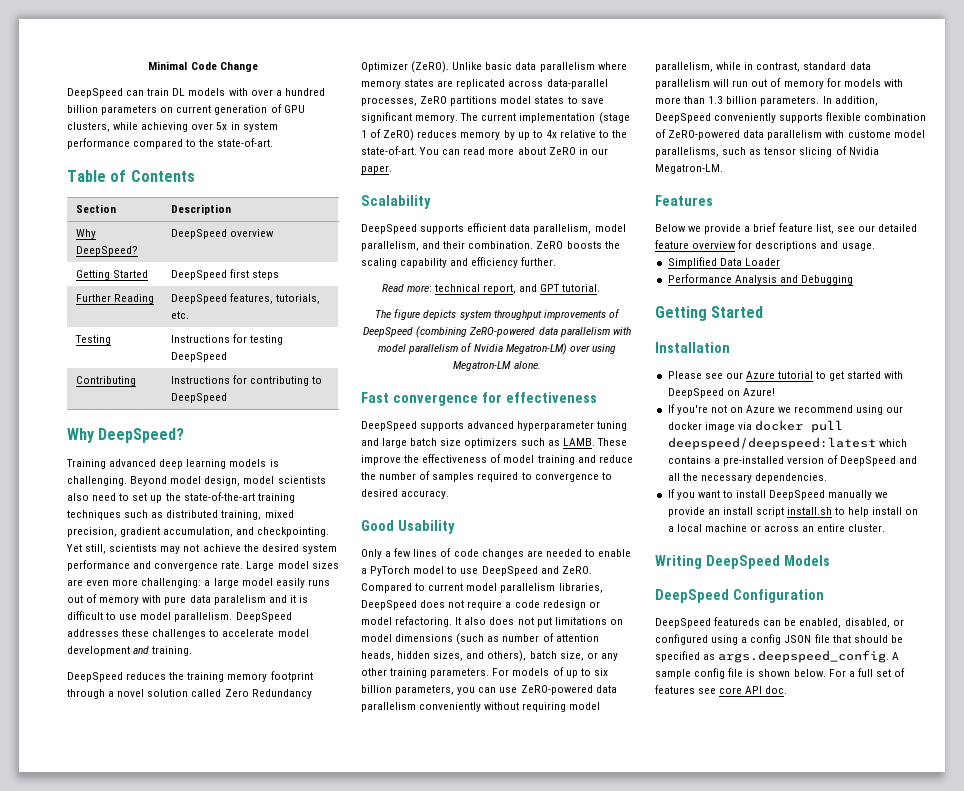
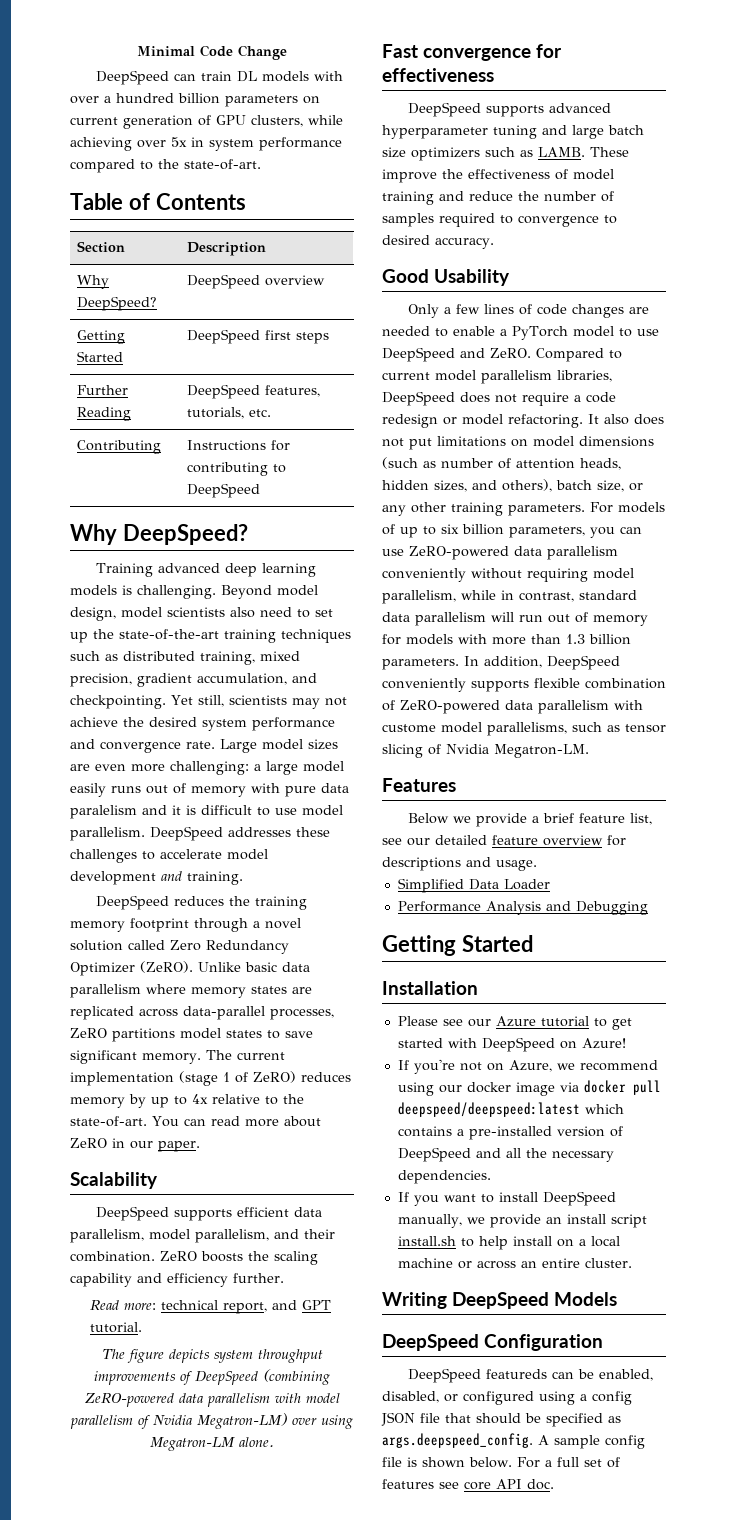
- Testing | Instructions for testing DeepSpeed
- If you're not on Azure we recommend using our docker image via docker pull deepspeed/deepspeed:latest which contains a pre-installed version of DeepSpeed and all the necessary dependencies.
+ If you're not on Azure, we recommend using our docker image via docker pull deepspeed/deepspeed:latest which contains a pre-installed version of DeepSpeed and all the necessary dependencies.
- If you want to install DeepSpeed manually we provide an install script install.sh to help install on a local machine or across an entire cluster.
+ If you want to install DeepSpeed manually, we provide an install script install.sh to help install on a local machine or across an entire cluster.

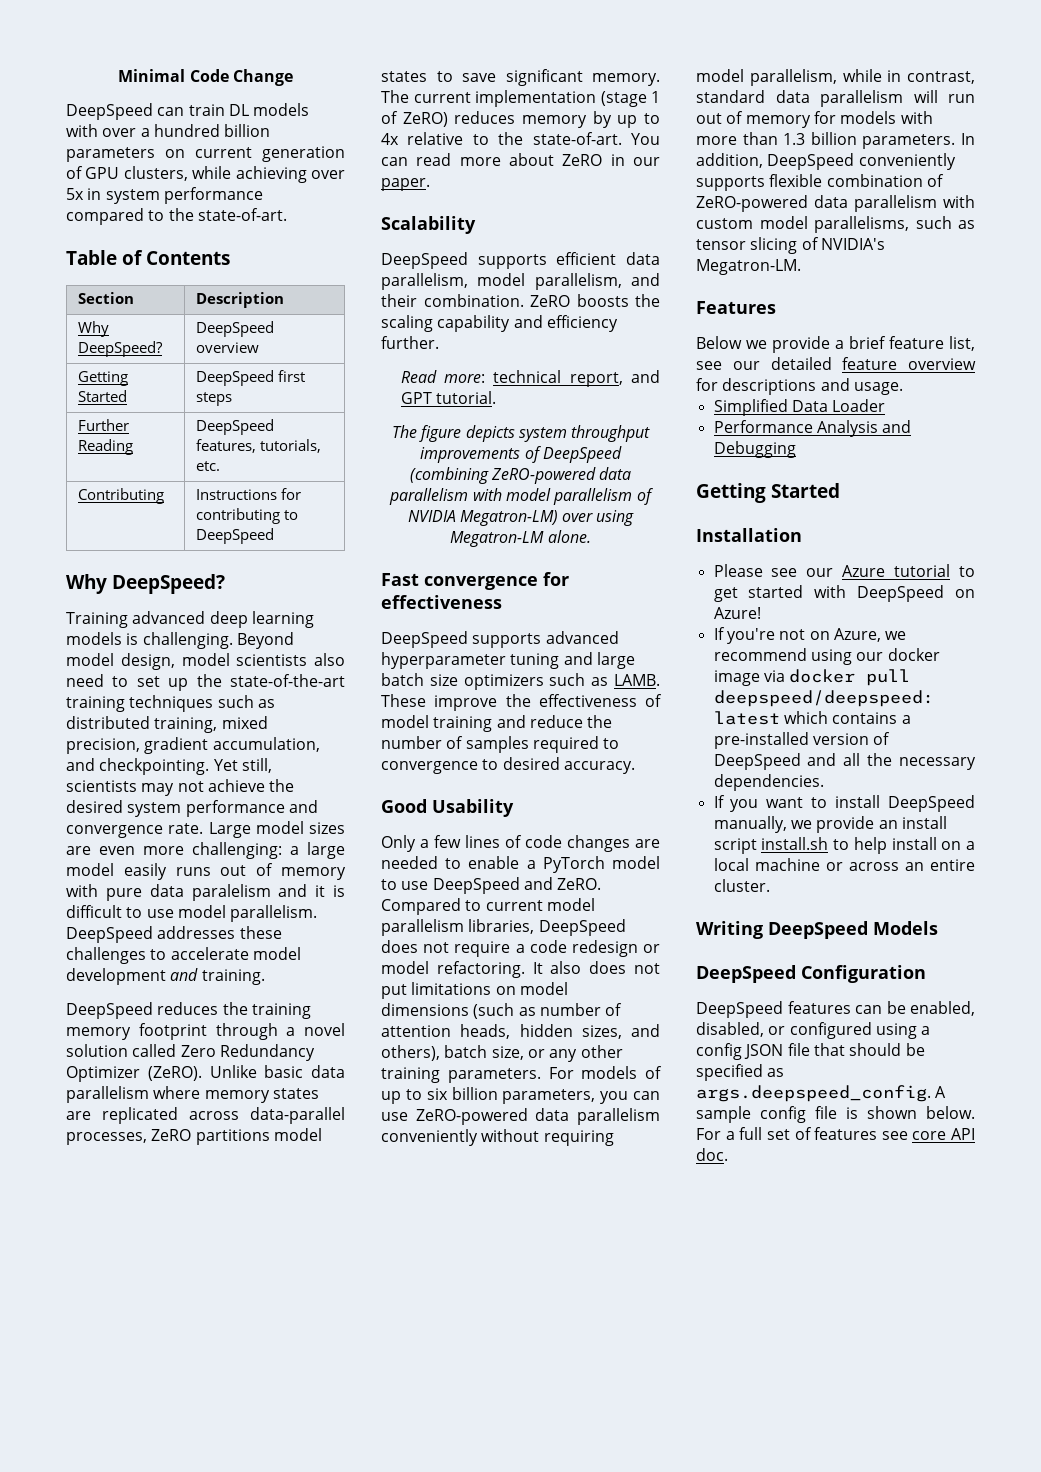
- The figure depicts system throughput improvements of DeepSpeed (combining ZeRO-powered data parallelism with model parallelism of Nvidia Megatron-LM) over using Megatron-LM alone.
+ The figure depicts system throughput improvements of DeepSpeed (combining ZeRO-powered data parallelism with model parallelism of NVIDIA Megatron-LM) over using Megatron-LM alone.
- In addition, DeepSpeed conveniently supports flexible combination of ZeRO-powered data parallelism with custome model parallelisms, such as tensor slicing of Nvidia Megatron-LM.
+ In addition, DeepSpeed conveniently supports flexible combination of ZeRO-powered data parallelism with custom model parallelisms, such as tensor slicing of NVIDIA's Megatron-LM.
- DeepSpeed featureds can be enabled, disabled, or configured using a config JSON file that should be specified as args.deepspeed_config. A sample config file is shown below.
+ DeepSpeed features can be enabled, disabled, or configured using a config JSON file that should be specified as args.deepspeed_config. A sample config file is shown below.

